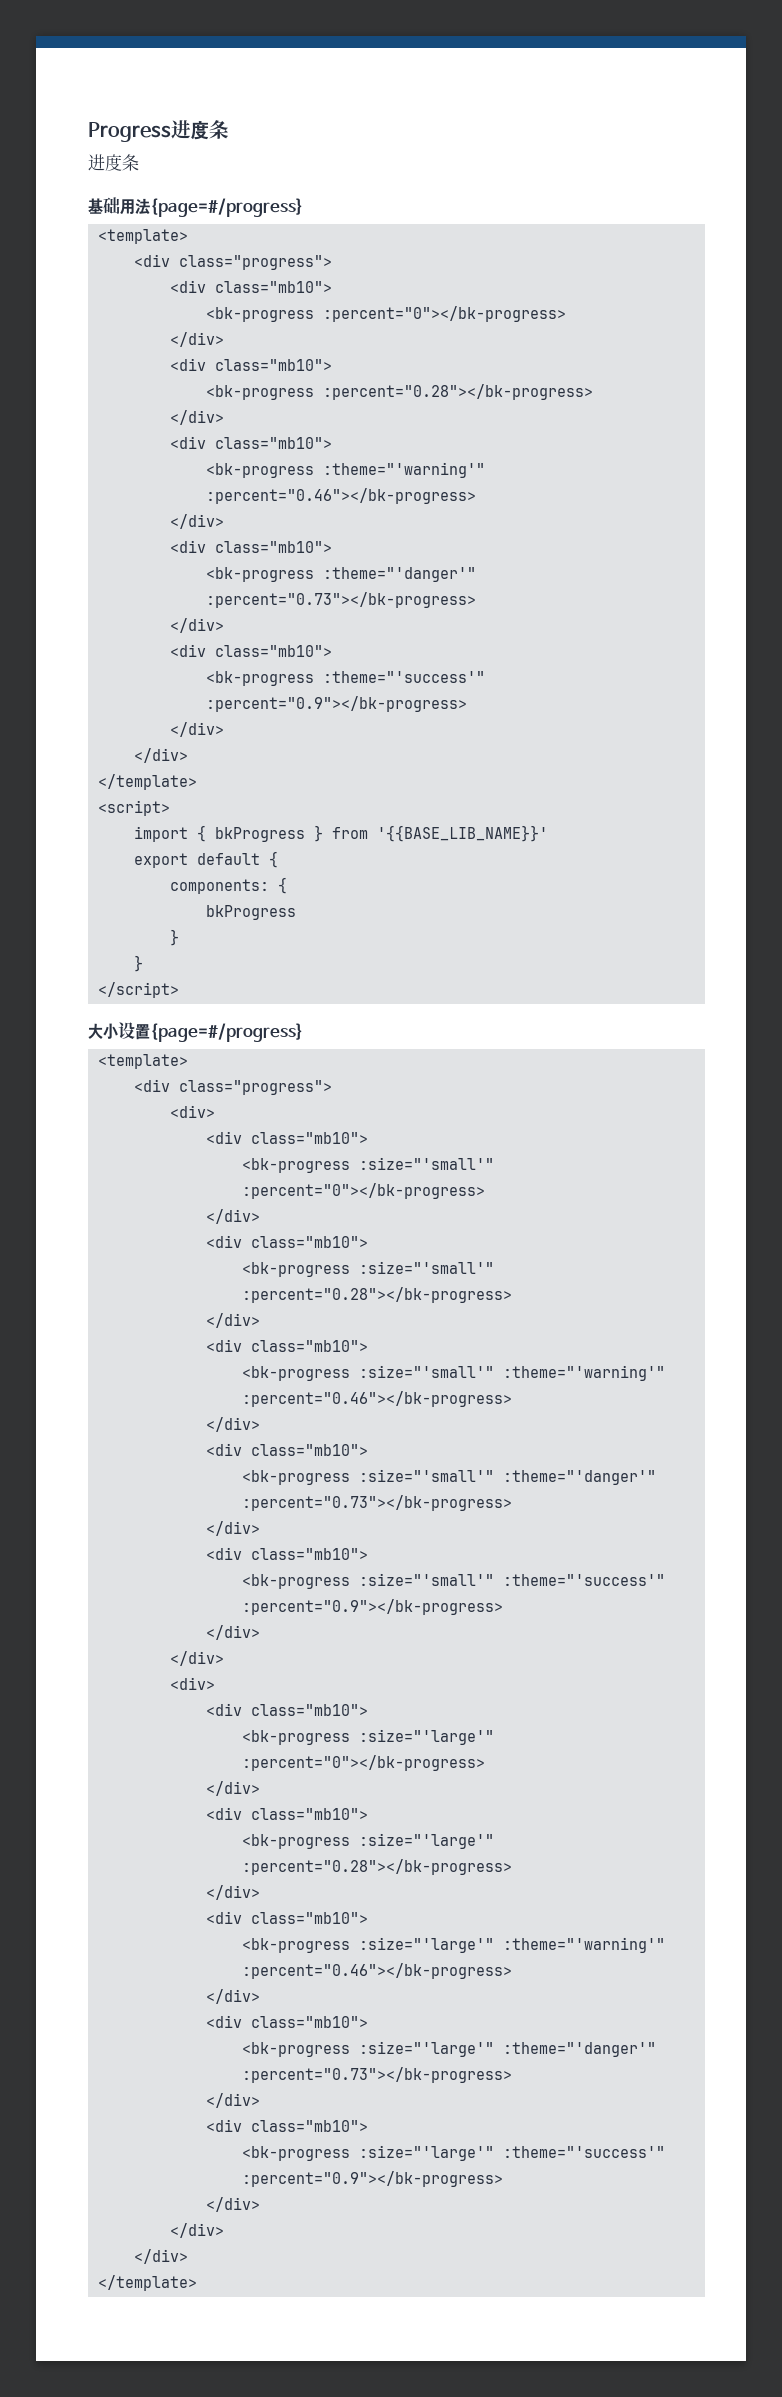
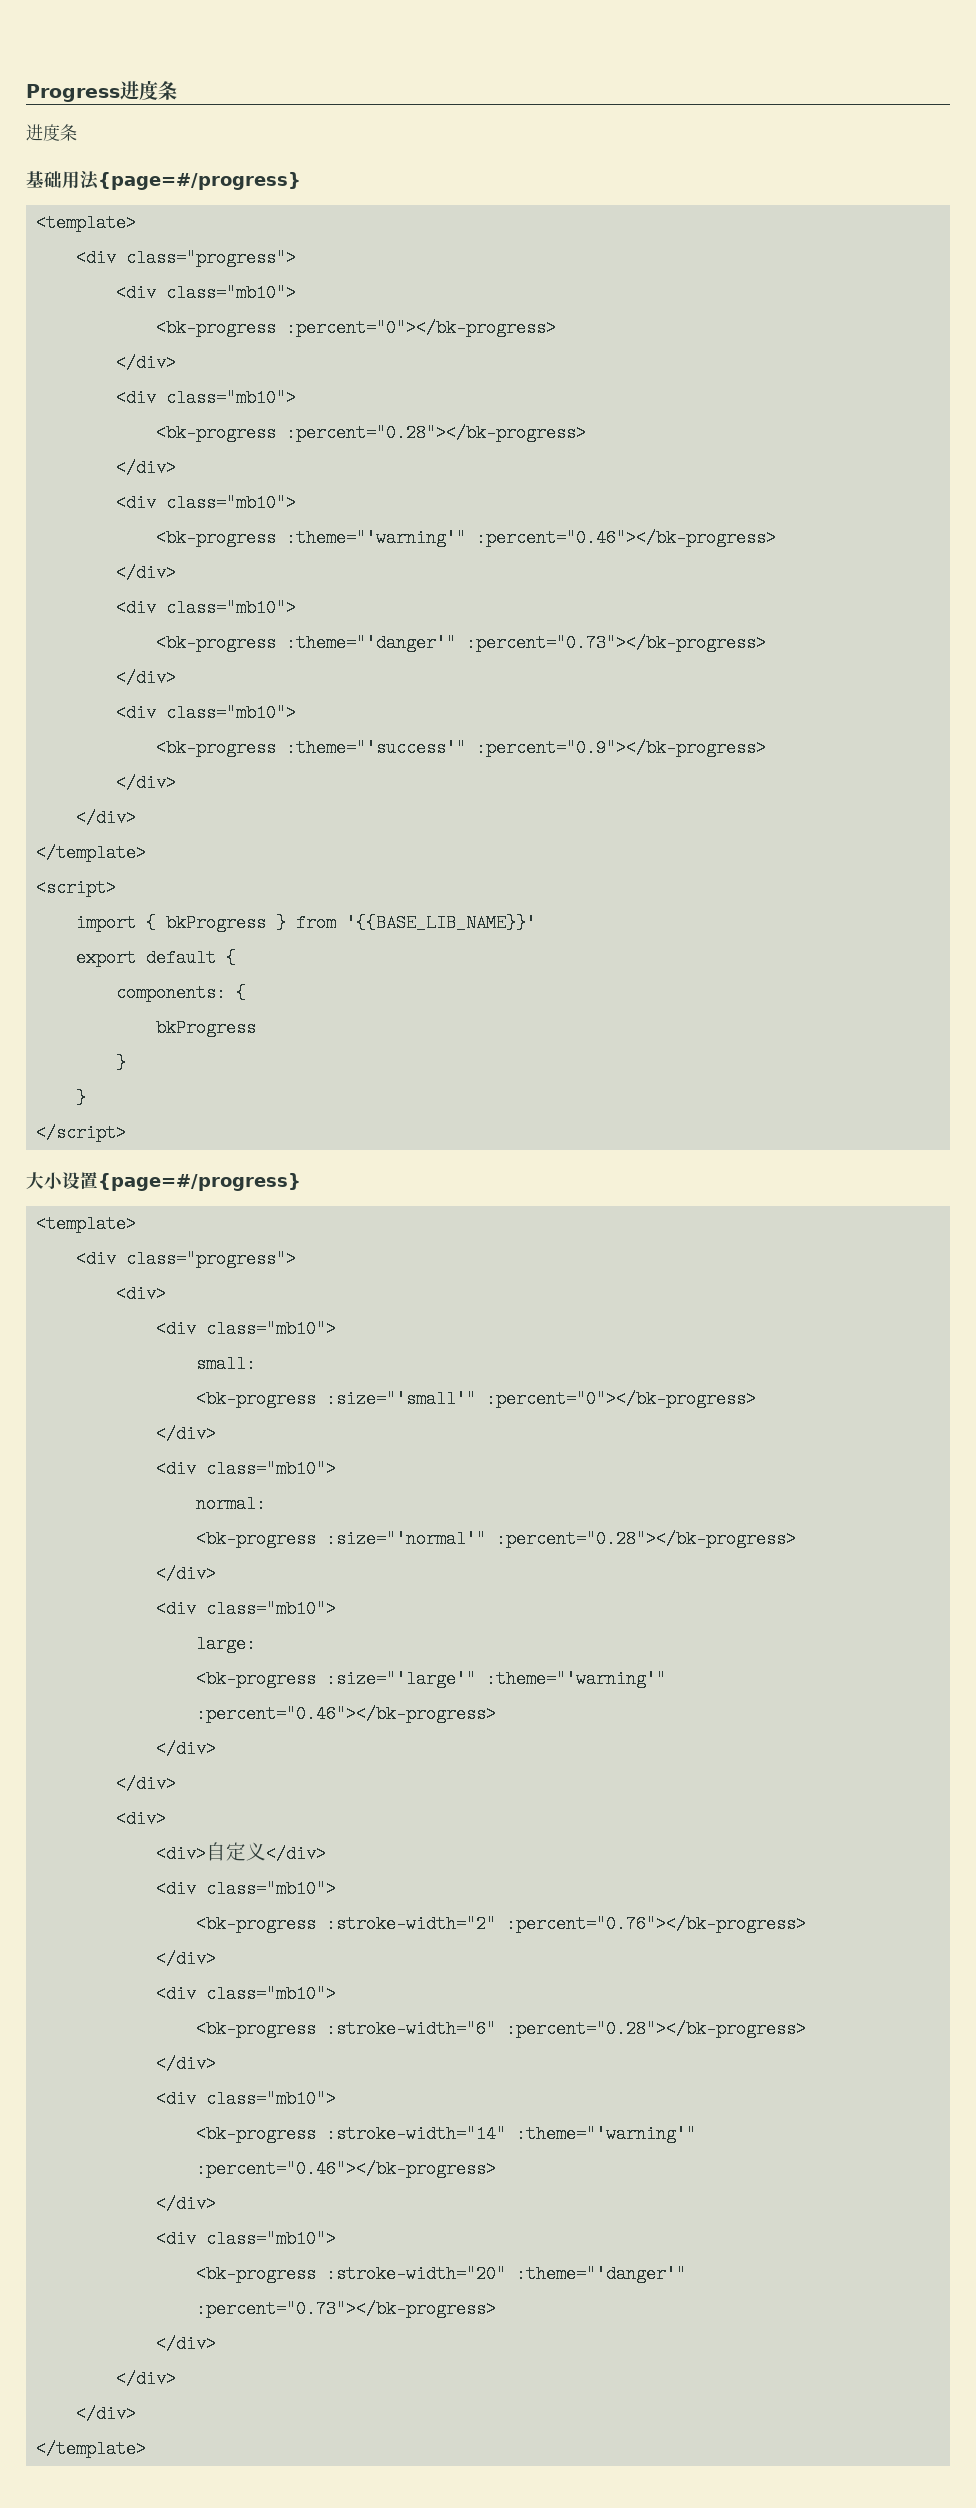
+ small:
- <bk-progress :size="'small'" :percent="0.28"></bk-progress>
+ normal:
+ <bk-progress :size="'normal'" :percent="0.28"></bk-progress>
  </div>
  <div class="mb10">
- <bk-progress :size="'small'" :theme="'warning'" :percent="0.46"></bk-progress>
- </div>
- <div class="mb10">
- <bk-progress :size="'small'" :theme="'danger'" :percent="0.73"></bk-progress>
- </div>
- <div class="mb10">
- <bk-progress :size="'small'" :theme="'success'" :percent="0.9"></bk-progress>
+ large:
+ <bk-progress :size="'large'" :theme="'warning'" :percent="0.46"></bk-progress>
  </div>
  </div>
  <div>
+ <div>自定义</div>
  <div class="mb10">
- <bk-progress :size="'large'" :percent="0"></bk-progress>
+ <bk-progress :stroke-width="2" :percent="0.76"></bk-progress>
  </div>
  <div class="mb10">
- <bk-progress :size="'large'" :percent="0.28"></bk-progress>
+ <bk-progress :stroke-width="6" :percent="0.28"></bk-progress>
  </div>
  <div class="mb10">
- <bk-progress :size="'large'" :theme="'warning'" :percent="0.46"></bk-progress>
+ <bk-progress :stroke-width="14" :theme="'warning'" :percent="0.46"></bk-progress>
  </div>
  <div class="mb10">
- <bk-progress :size="'large'" :theme="'danger'" :percent="0.73"></bk-progress>
- </div>
- <div class="mb10">
- <bk-progress :size="'large'" :theme="'success'" :percent="0.9"></bk-progress>
+ <bk-progress :stroke-width="20" :theme="'danger'" :percent="0.73"></bk-progress>

